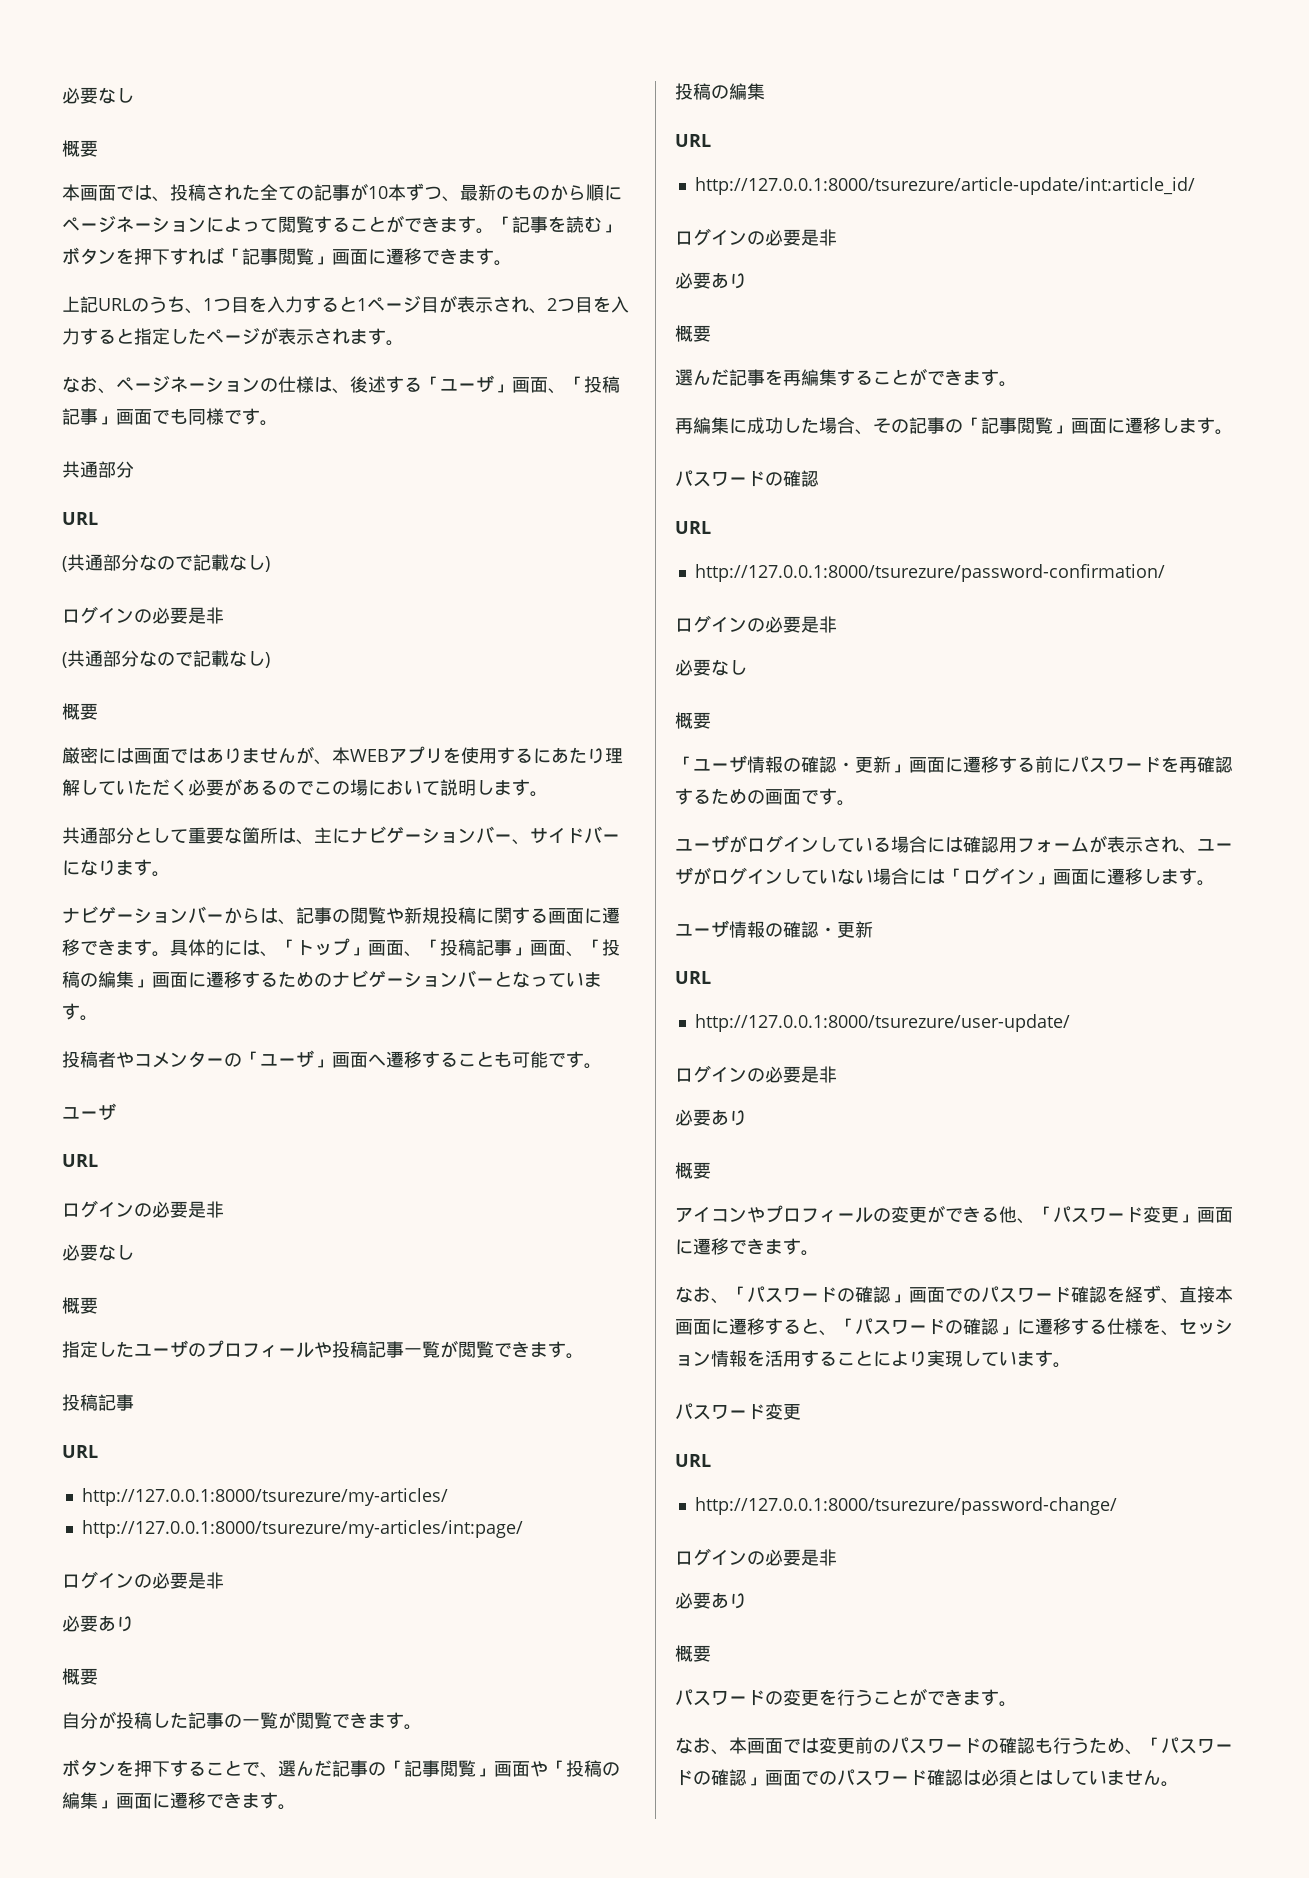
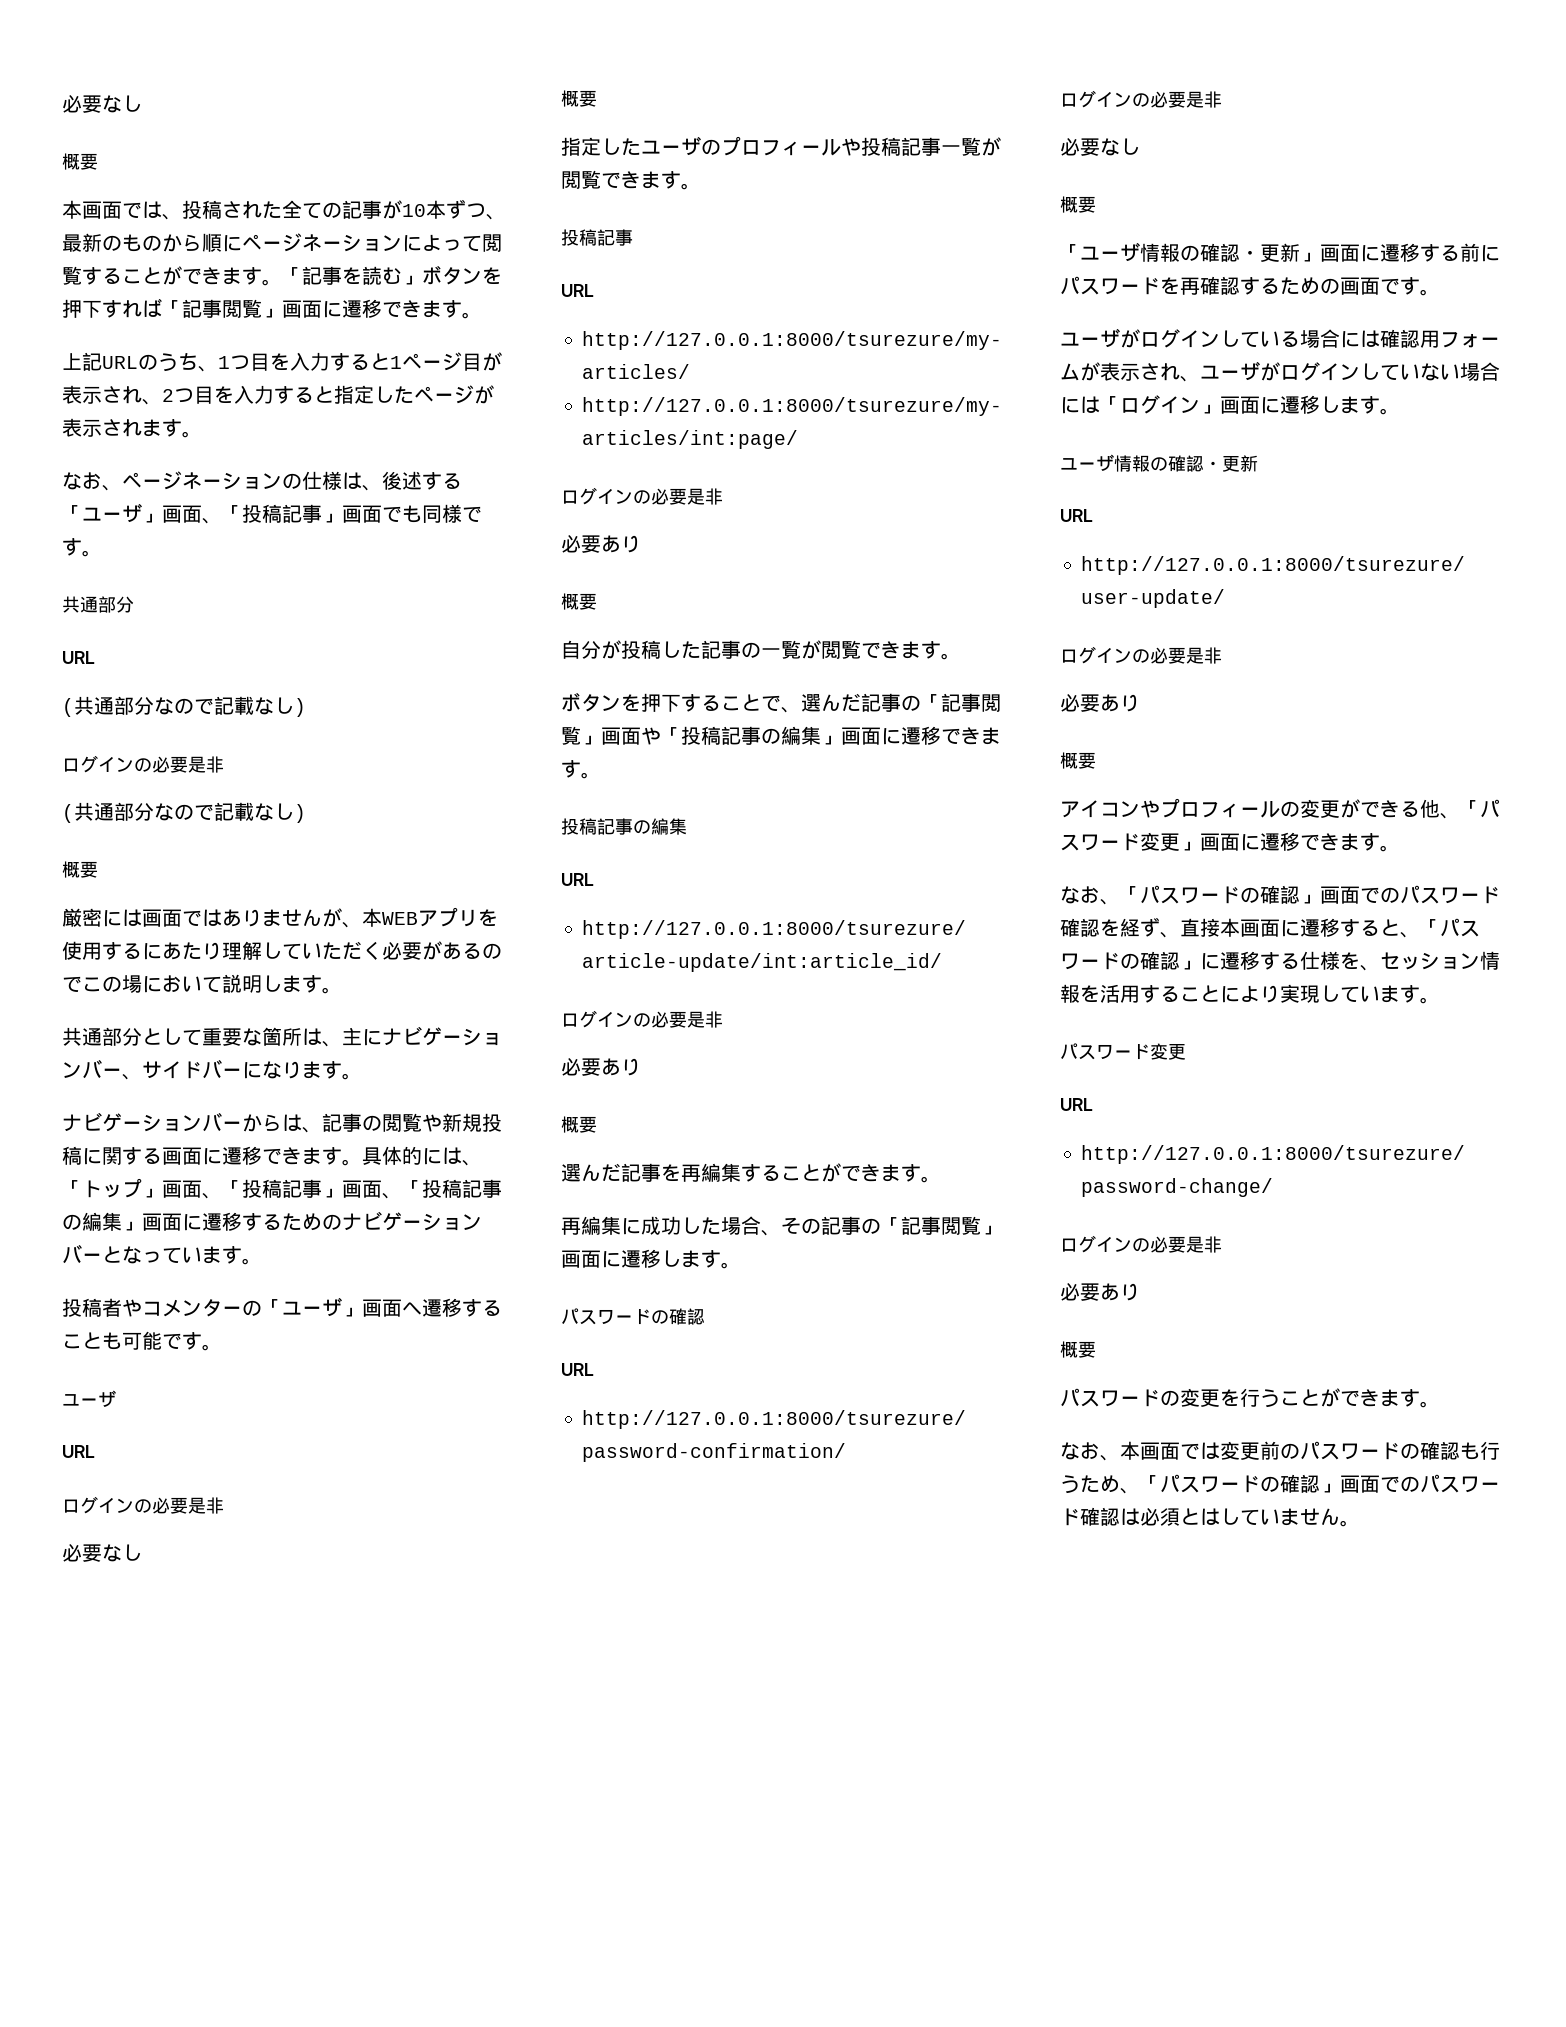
- 具体的には、「トップ」画面、「投稿記事」画面、「投稿の編集」画面に遷移するためのナビゲーションバーとなっています。
+ 具体的には、「トップ」画面、「投稿記事」画面、「投稿記事の編集」画面に遷移するためのナビゲーションバーとなっています。
- ボタンを押下することで、選んだ記事の「記事閲覧」画面や「投稿の編集」画面に遷移できます。
- 投稿の編集
+ ボタンを押下することで、選んだ記事の「記事閲覧」画面や「投稿記事の編集」画面に遷移できます。
+ 投稿記事の編集

